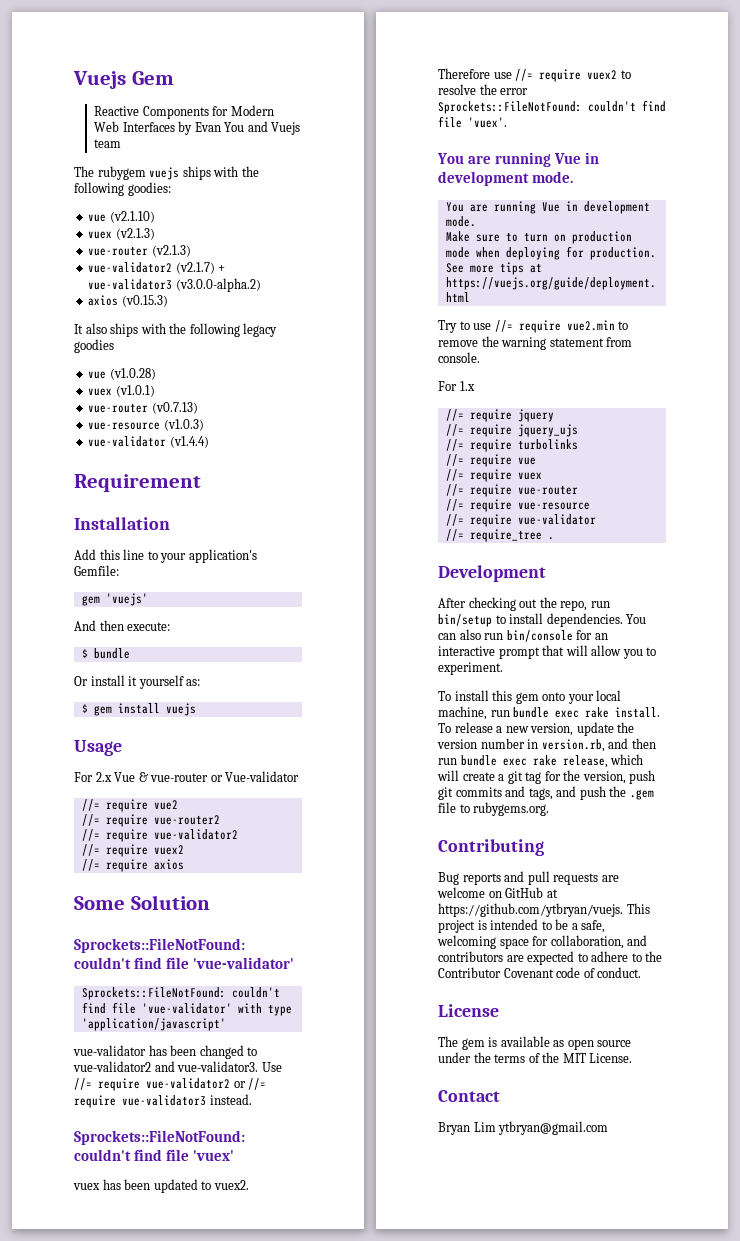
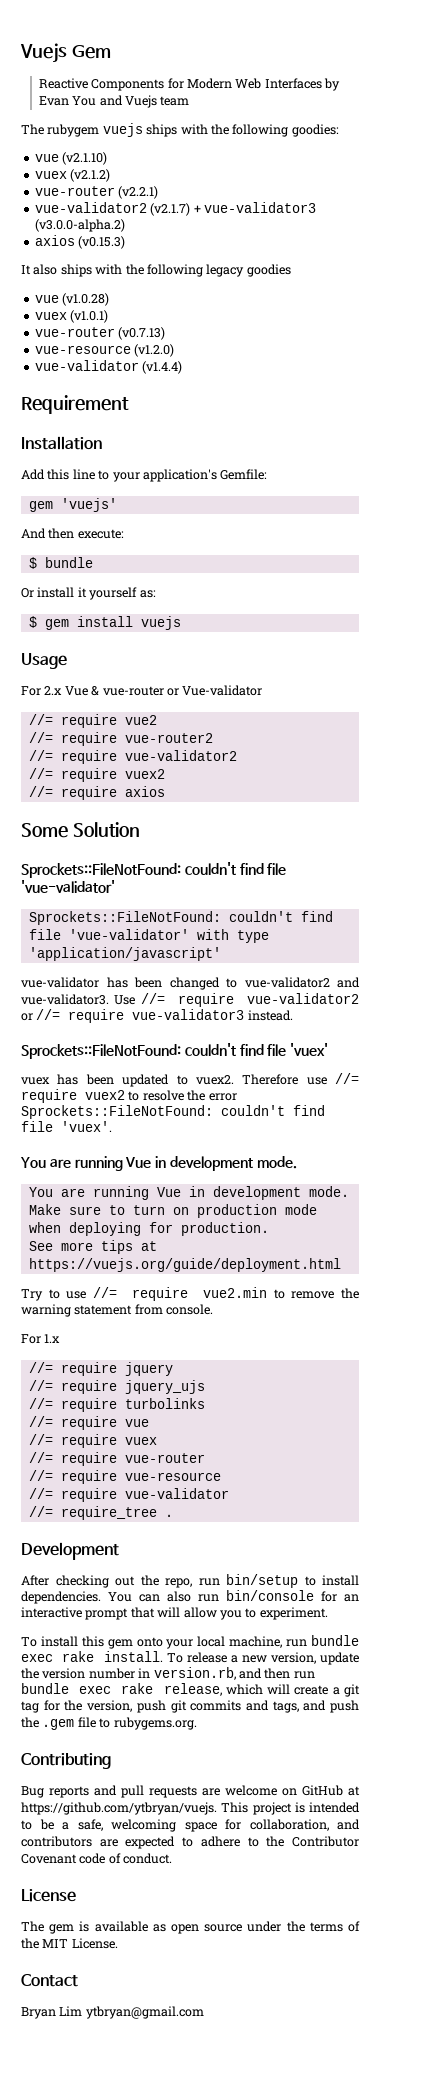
- vuex (v2.1.3)
- vue-router (v2.1.3)
+ vuex (v2.1.2)
+ vue-router (v2.2.1)
- vue-resource (v1.0.3)
+ vue-resource (v1.2.0)

